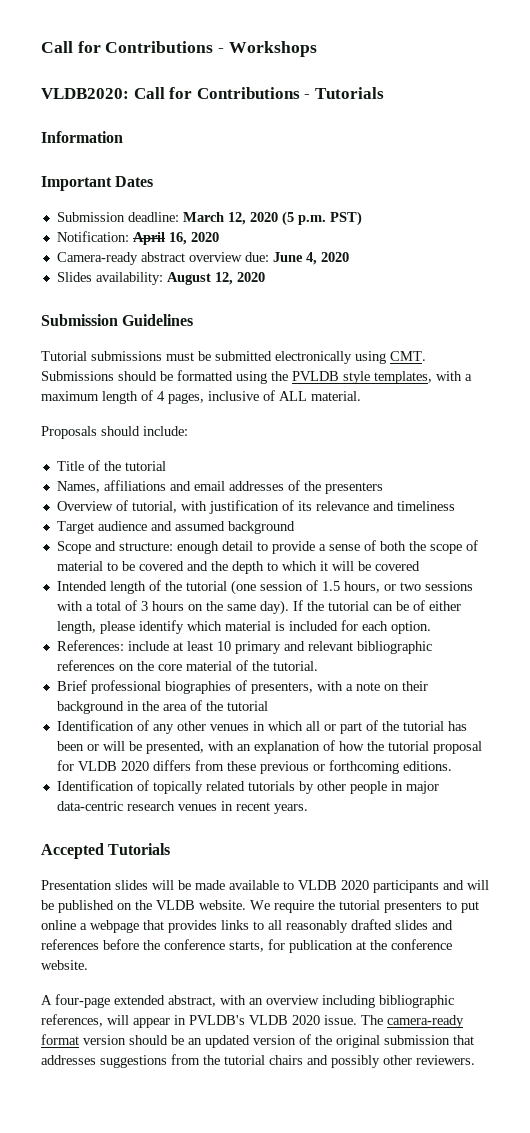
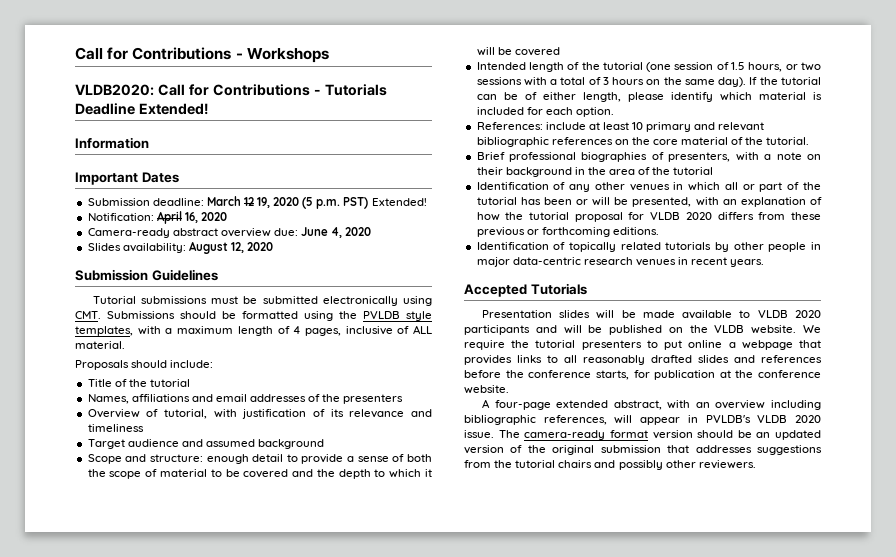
- VLDB2020: Call for Contributions - Tutorials
+ VLDB2020: Call for Contributions - Tutorials Deadline Extended!
- Submission deadline: March 12, 2020 (5 p.m. PST)
+ Submission deadline: March 12 19, 2020 (5 p.m. PST) Extended!

